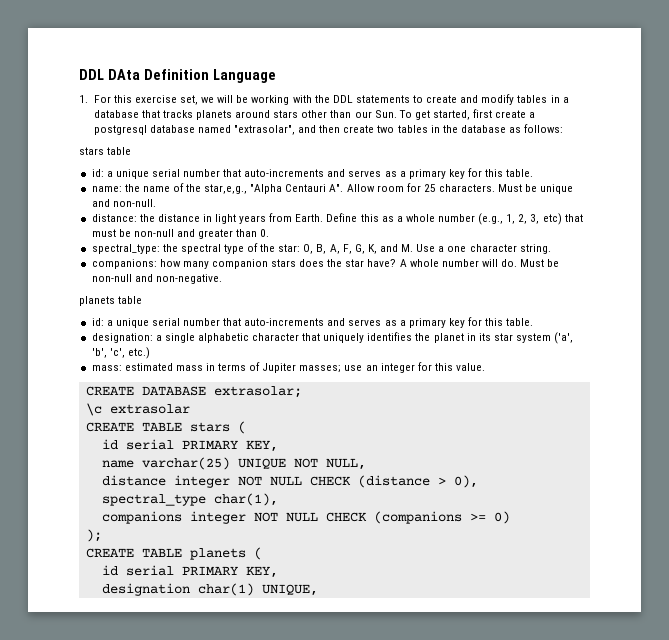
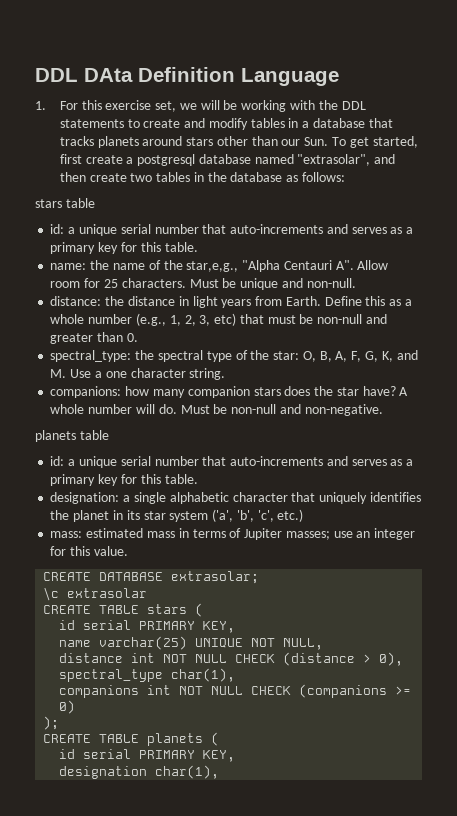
- distance integer NOT NULL CHECK (distance > 0),
+ distance int NOT NULL CHECK (distance > 0),
- companions integer NOT NULL CHECK (companions >= 0)
+ companions int NOT NULL CHECK (companions >= 0)
- designation char(1) UNIQUE,
+ designation char(1),

